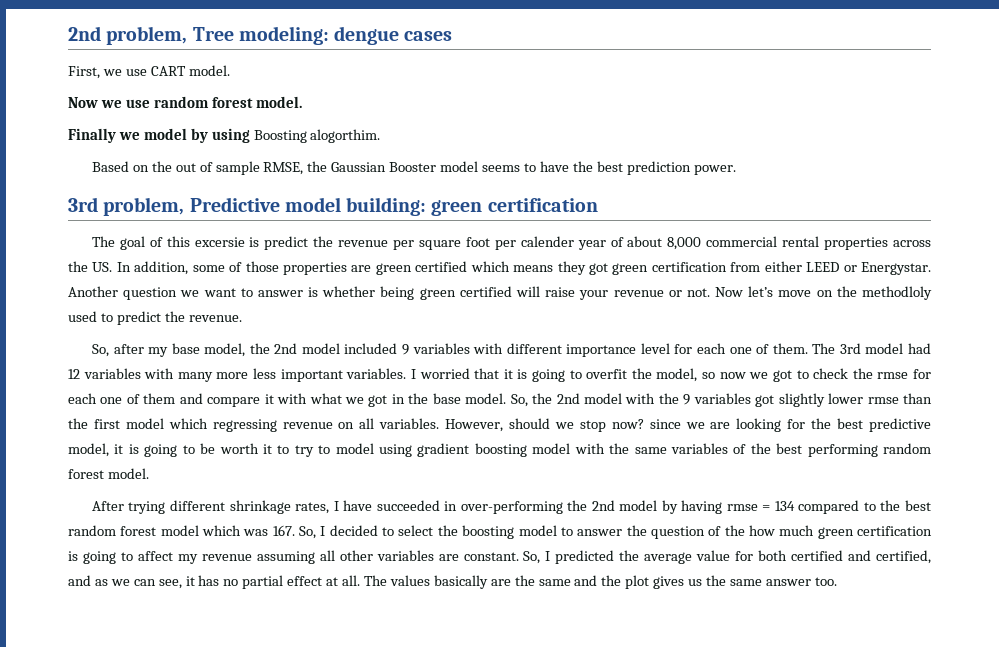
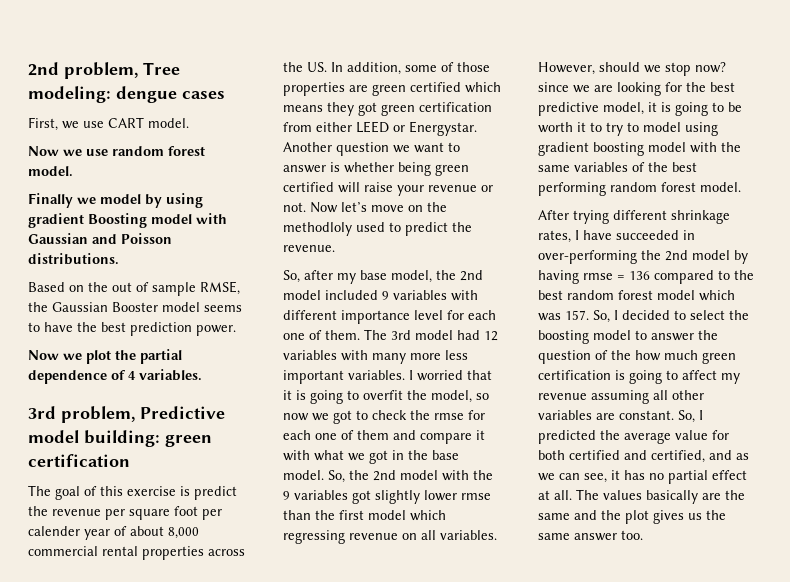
- Finally we model by using Boosting alogorthim.
+ Finally we model by using gradient Boosting model with Gaussian and Poisson distributions.
+ Now we plot the partial dependence of 4 variables.
- The goal of this excersie is predict the revenue per square foot per calender year of about 8,000 commercial rental properties across the US. In addition, some of those properties are green certified which means they got green certification from either LEED or Energystar.
+ The goal of this exercise is predict the revenue per square foot per calender year of about 8,000 commercial rental properties across the US. In addition, some of those properties are green certified which means they got green certification from either LEED or Energystar.
- After trying different shrinkage rates, I have succeeded in over-performing the 2nd model by having rmse = 134 compared to the best random forest model which was 167. So, I decided to select the boosting model to answer the question of the how much green certification is going to affect my revenue assuming all other variables are constant.
+ After trying different shrinkage rates, I have succeeded in over-performing the 2nd model by having rmse = 136 compared to the best random forest model which was 157. So, I decided to select the boosting model to answer the question of the how much green certification is going to affect my revenue assuming all other variables are constant.

